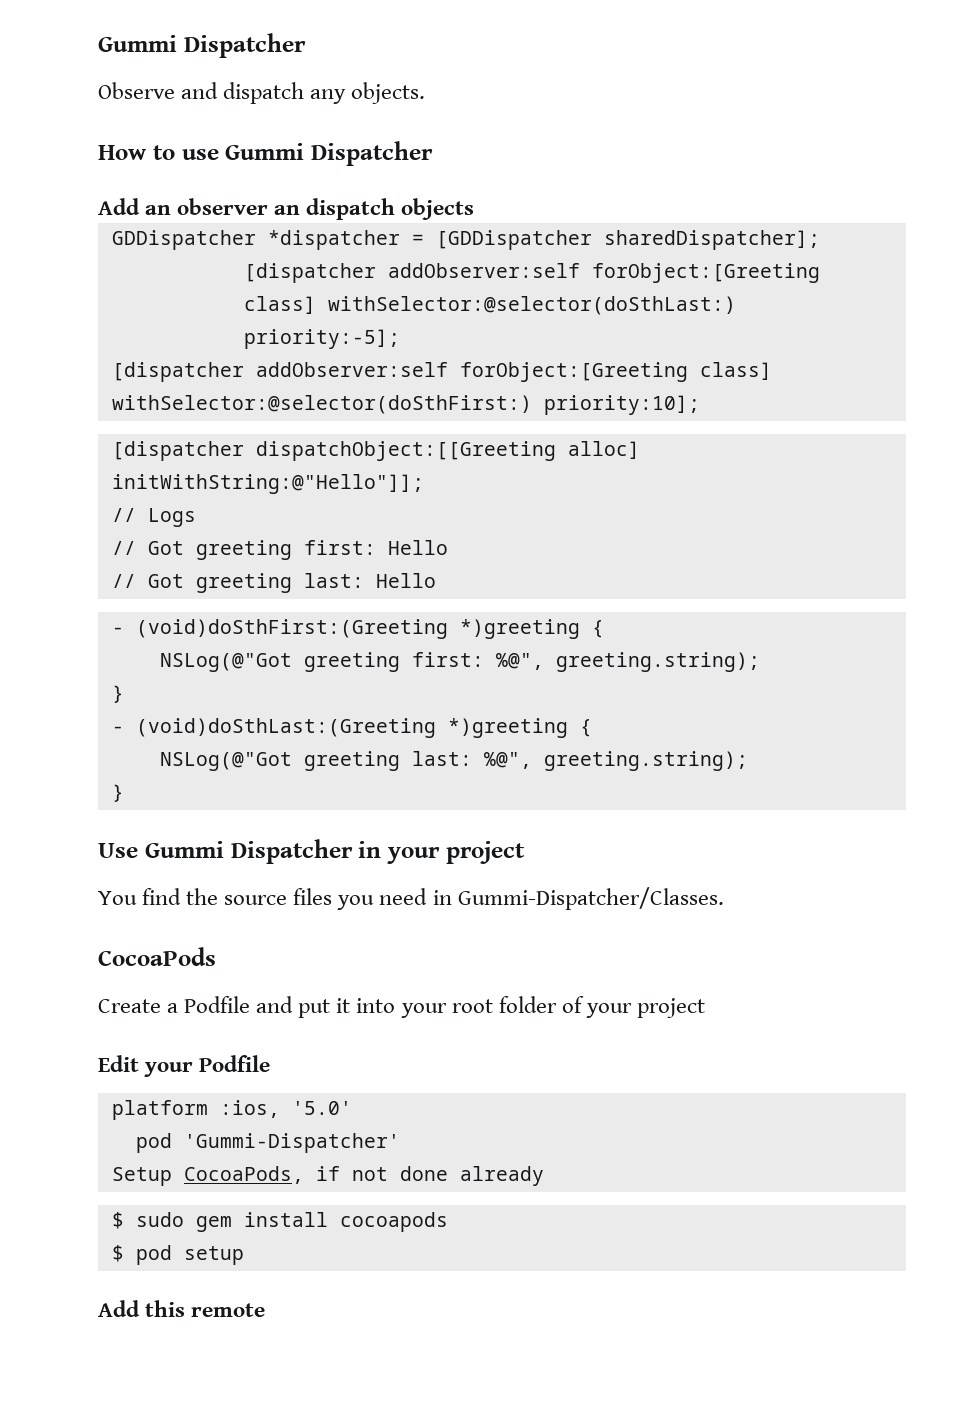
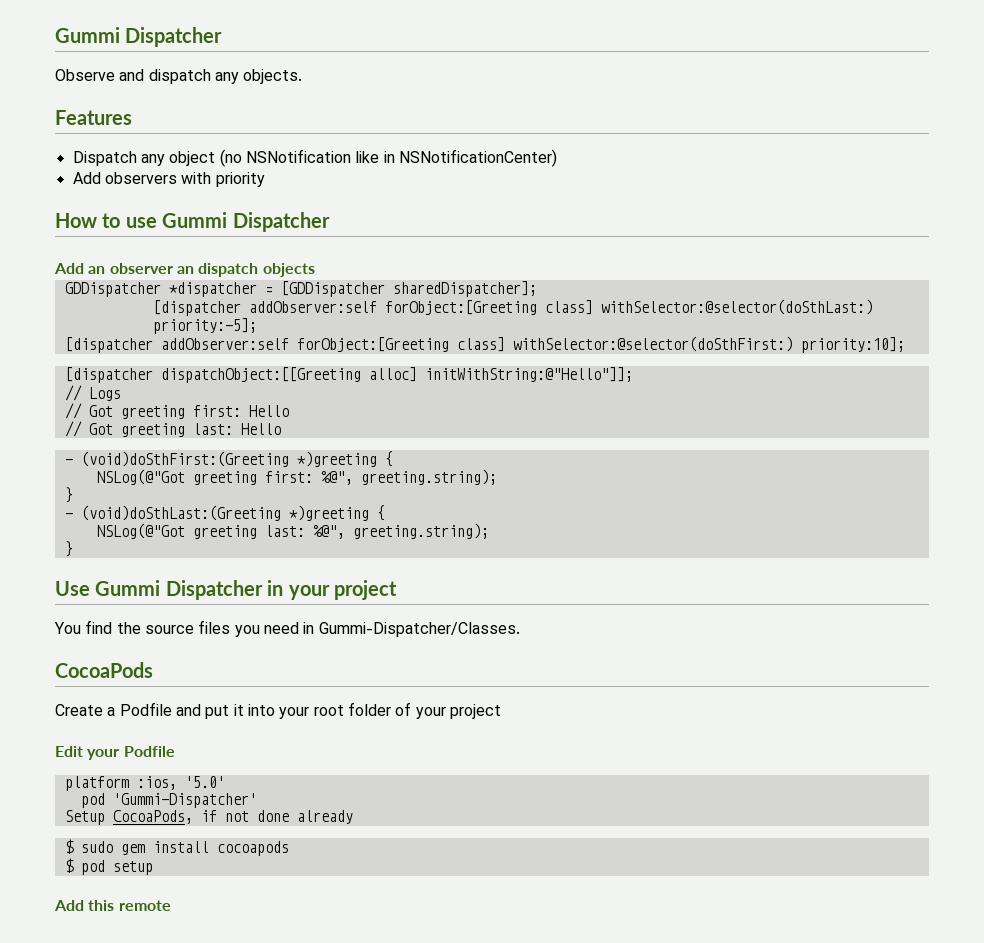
+ Features
+ Dispatch any object (no NSNotification like in NSNotificationCenter)
+ Add observers with priority

